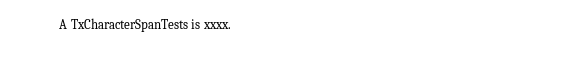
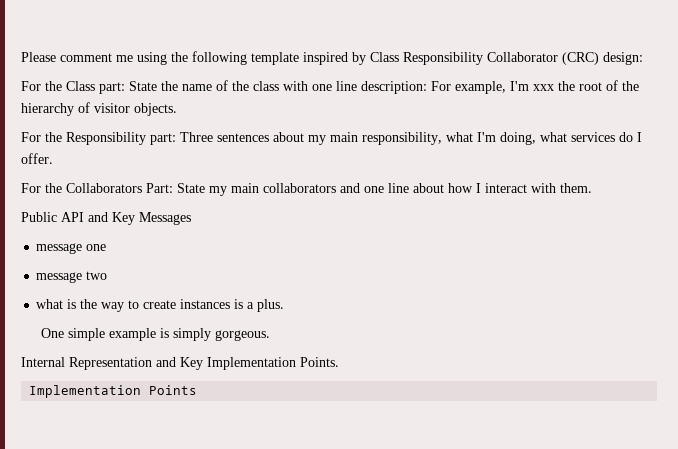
- A TxCharacterSpanTests is xxxx.
+ Please comment me using the following template inspired by Class Responsibility Collaborator (CRC) design:
+ For the Class part: State the name of the class with one line description: For example, I'm xxx the root of the hierarchy of visitor objects.
+ For the Responsibility part: Three sentences about my main responsibility, what I'm doing, what services do I offer.
+ For the Collaborators Part: State my main collaborators and one line about how I interact with them.
+ Public API and Key Messages
+ message one
+ message two
+ what is the way to create instances is a plus.
+ One simple example is simply gorgeous.
+ Internal Representation and Key Implementation Points.
+ Implementation Points

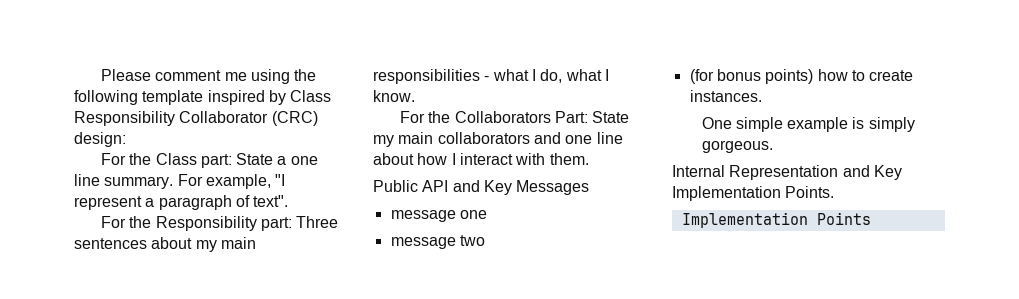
- For the Class part: State the name of the class with one line description: For example, I'm xxx the root of the hierarchy of visitor objects.
+ For the Class part: State a one line summary. For example, "I represent a paragraph of text".
- For the Responsibility part: Three sentences about my main responsibility, what I'm doing, what services do I offer.
+ For the Responsibility part: Three sentences about my main responsibilities - what I do, what I know.
- what is the way to create instances is a plus.
+ (for bonus points) how to create instances.

